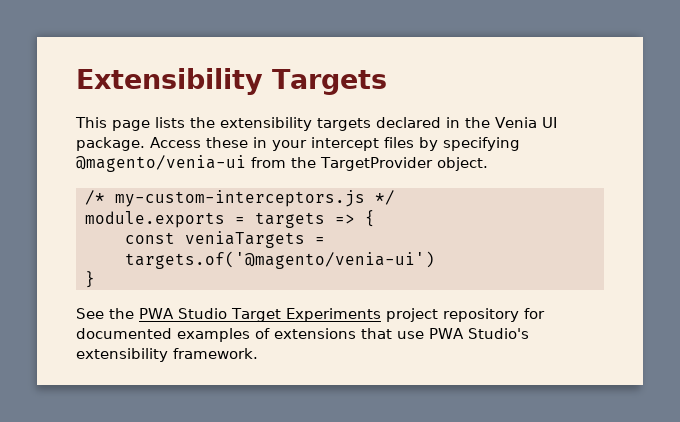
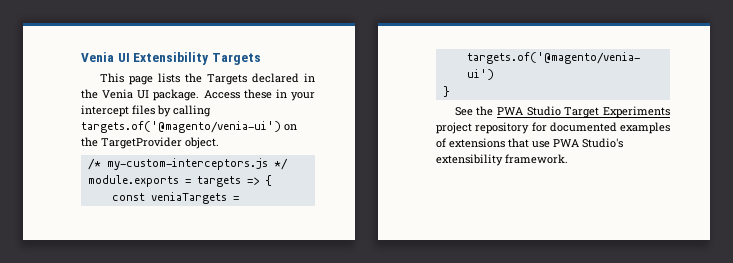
- Extensibility Targets
+ Venia UI Extensibility Targets
- This page lists the extensibility targets declared in the Venia UI package.
+ This page lists the Targets declared in the Venia UI package.
- Access these in your intercept files by specifying @magento/venia-ui from the TargetProvider object.
+ Access these in your intercept files by calling targets.of('@magento/venia-ui') on the TargetProvider object.

